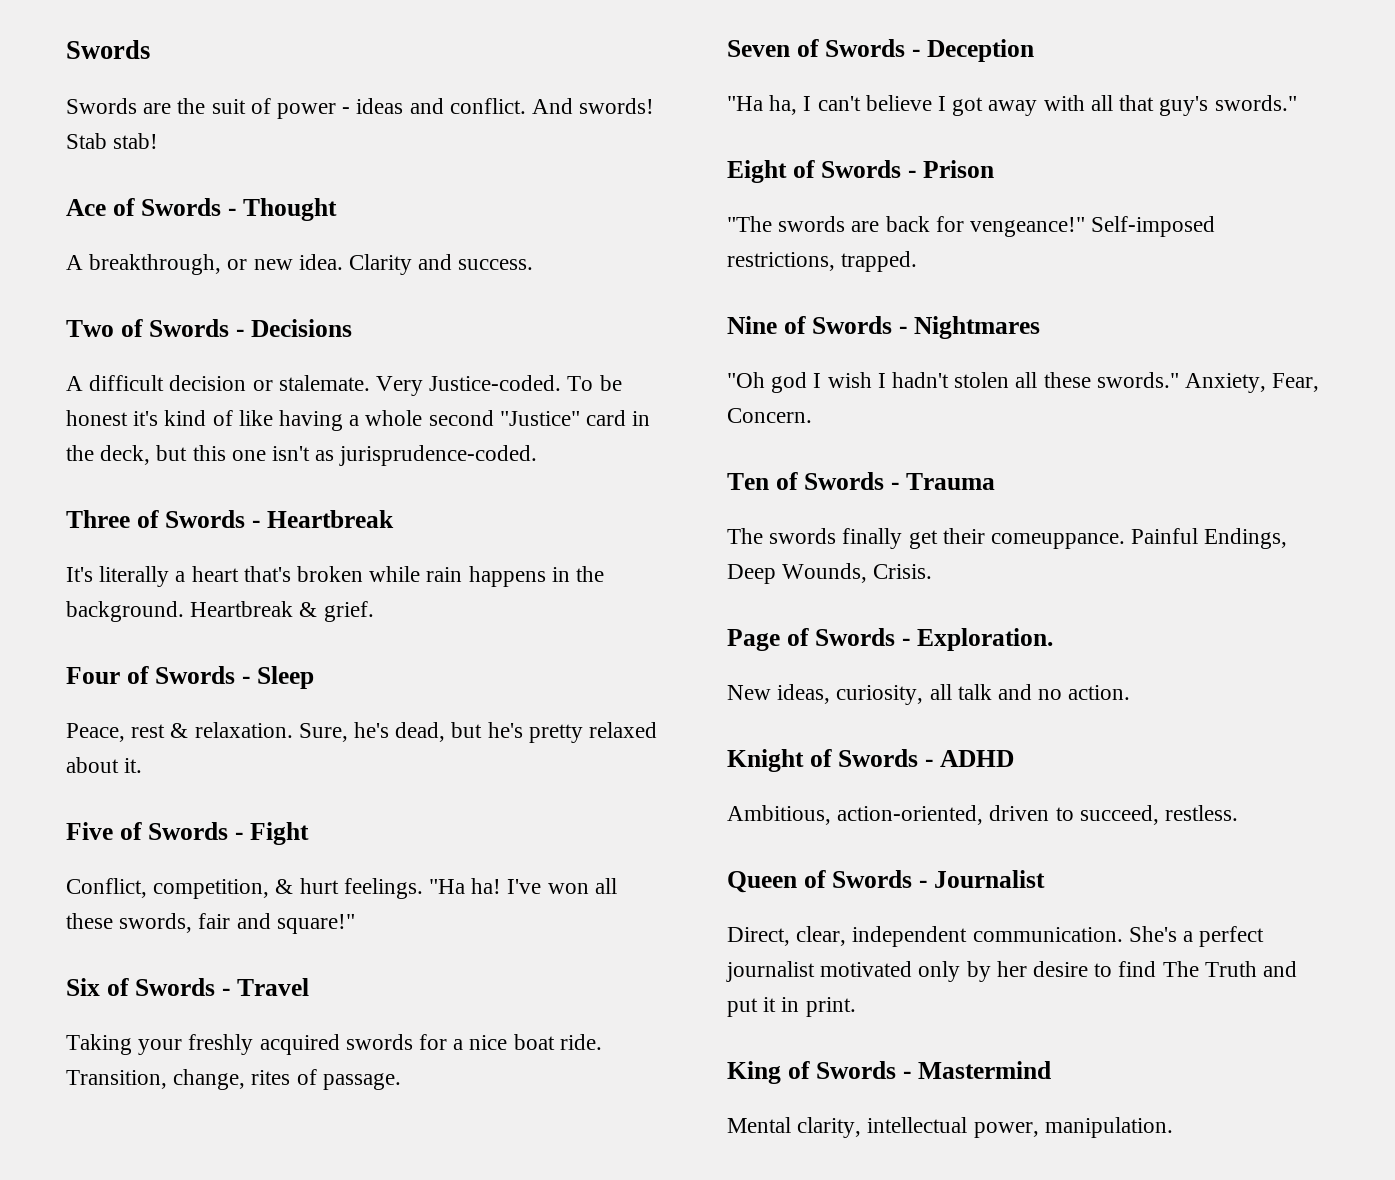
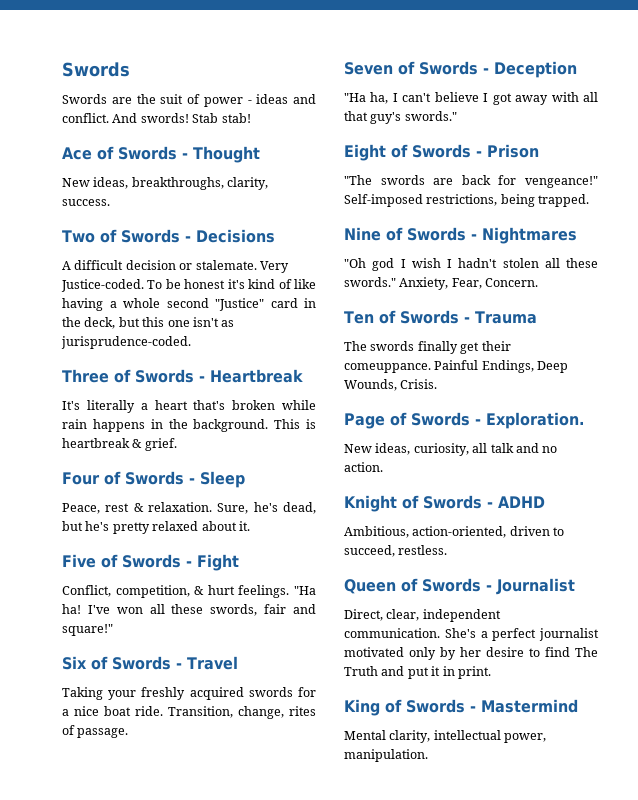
- A breakthrough, or new idea. Clarity and success.
+ New ideas, breakthroughs, clarity, success.
- Heartbreak & grief.
+ This is heartbreak & grief.
- Self-imposed restrictions, trapped.
+ Self-imposed restrictions, being trapped.

